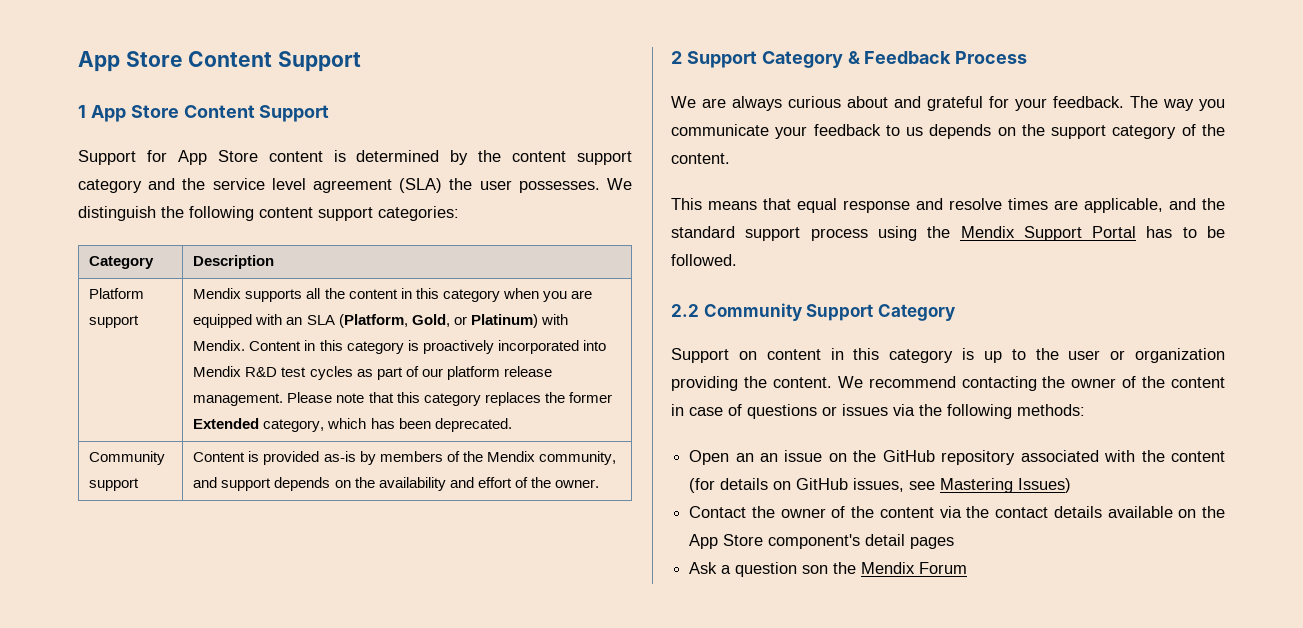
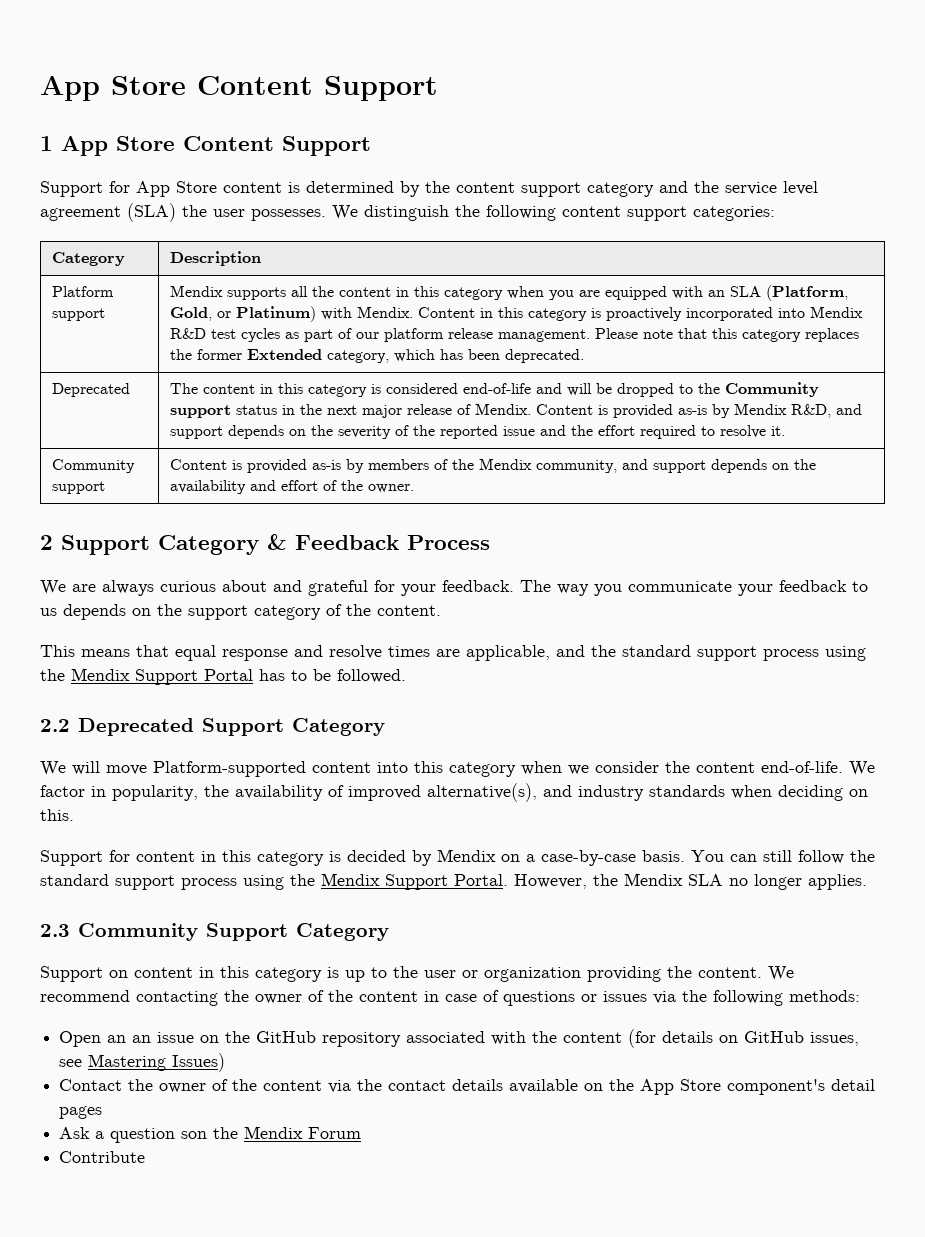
+ Deprecated | The content in this category is considered end-of-life and will be dropped to the Community support status in the next major release of Mendix. Content is provided as-is by Mendix R&D, and support depends on the severity of the reported issue and the effort required to resolve it.
- 2.2 Community Support Category
+ 2.2 Deprecated Support Category
+ We will move Platform-supported content into this category when we consider the content end-of-life. We factor in popularity, the availability of improved alternative(s), and industry standards when deciding on this.
+ Support for content in this category is decided by Mendix on a case-by-case basis. You can still follow the standard support process using the Mendix Support Portal. However, the Mendix SLA no longer applies.
+ 2.3 Community Support Category
+ Contribute

